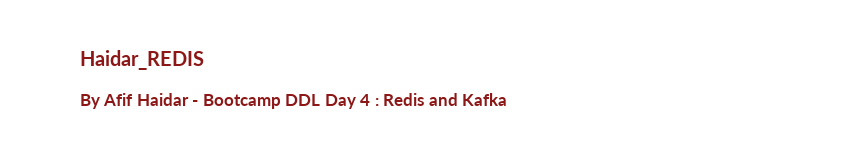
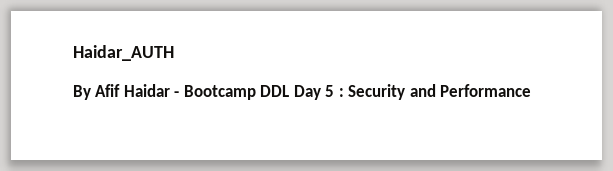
- Haidar_REDIS
+ Haidar_AUTH
- By Afif Haidar - Bootcamp DDL Day 4 : Redis and Kafka
+ By Afif Haidar - Bootcamp DDL Day 5 : Security and Performance

